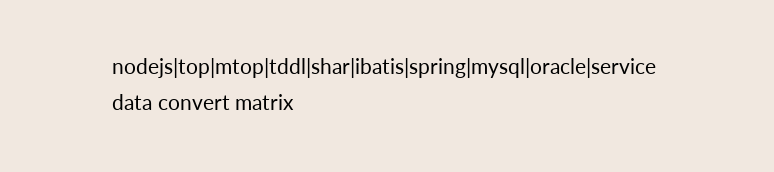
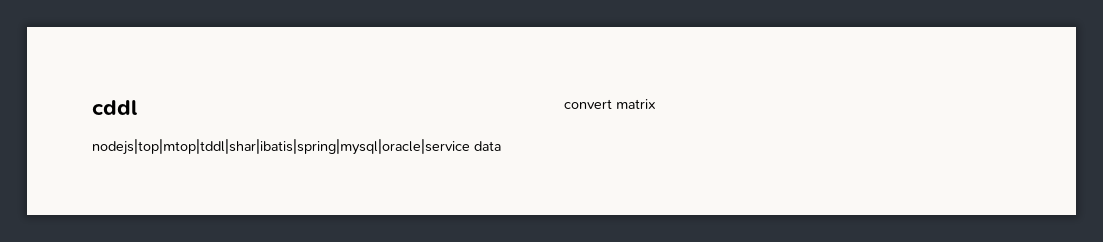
+ cddl

